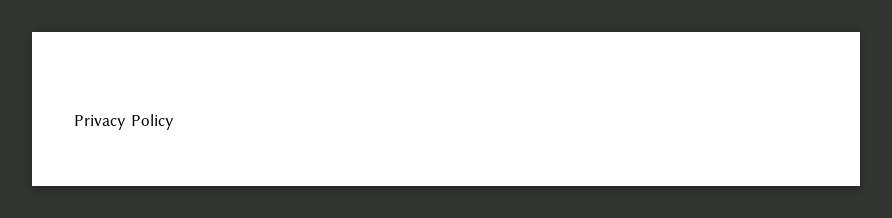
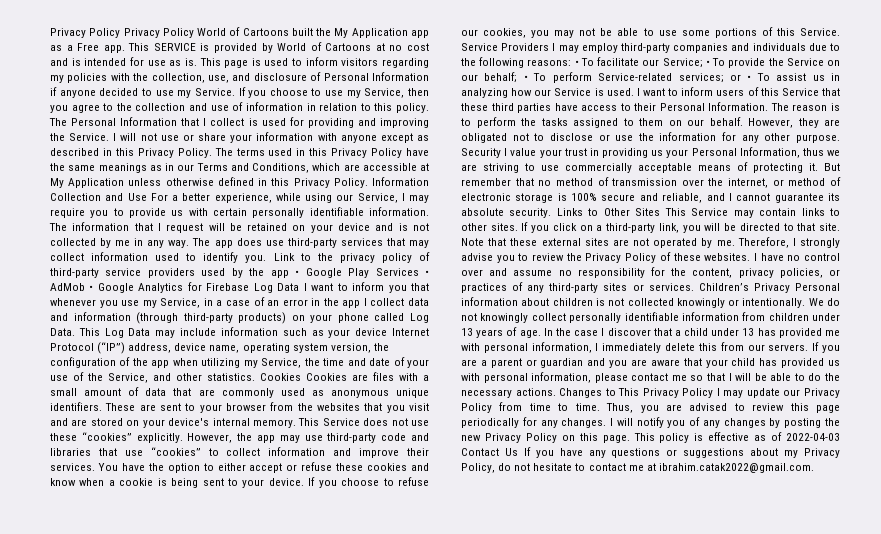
- Privacy Policy
+ Privacy Policy Privacy Policy World of Cartoons built the My Application app as a Free app. This SERVICE is provided by World of Cartoons at no cost and is intended for use as is. This page is used to inform visitors regarding my policies with the collection, use, and disclosure of Personal Information if anyone decided to use my Service. If you choose to use my Service, then you agree to the collection and use of information in relation to this policy. The Personal Information that I collect is used for providing and improving the Service. I will not use or share your information with anyone except as described in this Privacy Policy. The terms used in this Privacy Policy have the same meanings as in our Terms and Conditions, which are accessible at My Application unless otherwise defined in this Privacy Policy. Information Collection and Use For a better experience, while using our Service, I may require you to provide us with certain personally identifiable information. The information that I request will be retained on your device and is not collected by me in any way. The app does use third-party services that may collect information used to identify you. Link to the privacy policy of third-party service providers used by the app • Google Play Services • AdMob • Google Analytics for Firebase Log Data I want to inform you that whenever you use my Service, in a case of an error in the app I collect data and information (through third-party products) on your phone called Log Data. This Log Data may include information such as your device Internet Protocol (“IP”) address, device name, operating system version, the configuration of the app when utilizing my Service, the time and date of your use of the Service, and other statistics. Cookies Cookies are files with a small amount of data that are commonly used as anonymous unique identifiers. These are sent to your browser from the websites that you visit and are stored on your device's internal memory. This Service does not use these “cookies” explicitly. However, the app may use third-party code and libraries that use “cookies” to collect information and improve their services. You have the option to either accept or refuse these cookies and know when a cookie is being sent to your device. If you choose to refuse our cookies, you may not be able to use some portions of this Service. Service Providers I may employ third-party companies and individuals due to the following reasons: • To facilitate our Service; • To provide the Service on our behalf; • To perform Service-related services; or • To assist us in analyzing how our Service is used. I want to inform users of this Service that these third parties have access to their Personal Information. The reason is to perform the tasks assigned to them on our behalf. However, they are obligated not to disclose or use the information for any other purpose. Security I value your trust in providing us your Personal Information, thus we are striving to use commercially acceptable means of protecting it. But remember that no method of transmission over the internet, or method of electronic storage is 100% secure and reliable, and I cannot guarantee its absolute security. Links to Other Sites This Service may contain links to other sites. If you click on a third-party link, you will be directed to that site. Note that these external sites are not operated by me. Therefore, I strongly advise you to review the Privacy Policy of these websites. I have no control over and assume no responsibility for the content, privacy policies, or practices of any third-party sites or services. Children’s Privacy Personal information about children is not collected knowingly or intentionally. We do not knowingly collect personally identifiable information from children under 13 years of age. In the case I discover that a child under 13 has provided me with personal information, I immediately delete this from our servers. If you are a parent or guardian and you are aware that your child has provided us with personal information, please contact me so that I will be able to do the necessary actions. Changes to This Privacy Policy I may update our Privacy Policy from time to time. Thus, you are advised to review this page periodically for any changes. I will notify you of any changes by posting the new Privacy Policy on this page. This policy is effective as of 2022-04-03 Contact Us If you have any questions or suggestions about my Privacy Policy, do not hesitate to contact me at ibrahim.catak2022@gmail.com.

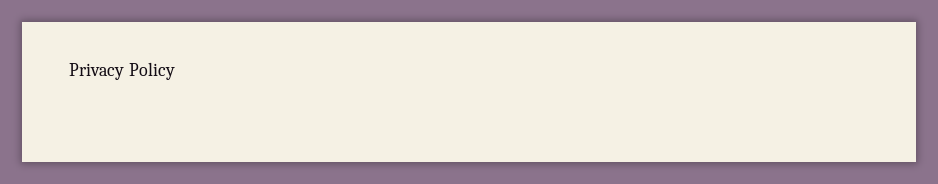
- Privacy Policy Privacy Policy World of Cartoons built the My Application app as a Free app. This SERVICE is provided by World of Cartoons at no cost and is intended for use as is. This page is used to inform visitors regarding my policies with the collection, use, and disclosure of Personal Information if anyone decided to use my Service. If you choose to use my Service, then you agree to the collection and use of information in relation to this policy. The Personal Information that I collect is used for providing and improving the Service. I will not use or share your information with anyone except as described in this Privacy Policy. The terms used in this Privacy Policy have the same meanings as in our Terms and Conditions, which are accessible at My Application unless otherwise defined in this Privacy Policy. Information Collection and Use For a better experience, while using our Service, I may require you to provide us with certain personally identifiable information. The information that I request will be retained on your device and is not collected by me in any way. The app does use third-party services that may collect information used to identify you. Link to the privacy policy of third-party service providers used by the app • Google Play Services • AdMob • Google Analytics for Firebase Log Data I want to inform you that whenever you use my Service, in a case of an error in the app I collect data and information (through third-party products) on your phone called Log Data. This Log Data may include information such as your device Internet Protocol (“IP”) address, device name, operating system version, the configuration of the app when utilizing my Service, the time and date of your use of the Service, and other statistics. Cookies Cookies are files with a small amount of data that are commonly used as anonymous unique identifiers. These are sent to your browser from the websites that you visit and are stored on your device's internal memory. This Service does not use these “cookies” explicitly. However, the app may use third-party code and libraries that use “cookies” to collect information and improve their services. You have the option to either accept or refuse these cookies and know when a cookie is being sent to your device. If you choose to refuse our cookies, you may not be able to use some portions of this Service. Service Providers I may employ third-party companies and individuals due to the following reasons: • To facilitate our Service; • To provide the Service on our behalf; • To perform Service-related services; or • To assist us in analyzing how our Service is used. I want to inform users of this Service that these third parties have access to their Personal Information. The reason is to perform the tasks assigned to them on our behalf. However, they are obligated not to disclose or use the information for any other purpose. Security I value your trust in providing us your Personal Information, thus we are striving to use commercially acceptable means of protecting it. But remember that no method of transmission over the internet, or method of electronic storage is 100% secure and reliable, and I cannot guarantee its absolute security. Links to Other Sites This Service may contain links to other sites. If you click on a third-party link, you will be directed to that site. Note that these external sites are not operated by me. Therefore, I strongly advise you to review the Privacy Policy of these websites. I have no control over and assume no responsibility for the content, privacy policies, or practices of any third-party sites or services. Children’s Privacy Personal information about children is not collected knowingly or intentionally. We do not knowingly collect personally identifiable information from children under 13 years of age. In the case I discover that a child under 13 has provided me with personal information, I immediately delete this from our servers. If you are a parent or guardian and you are aware that your child has provided us with personal information, please contact me so that I will be able to do the necessary actions. Changes to This Privacy Policy I may update our Privacy Policy from time to time. Thus, you are advised to review this page periodically for any changes. I will notify you of any changes by posting the new Privacy Policy on this page. This policy is effective as of 2022-04-03 Contact Us If you have any questions or suggestions about my Privacy Policy, do not hesitate to contact me at ibrahim.catak2022@gmail.com.
+ Privacy Policy

